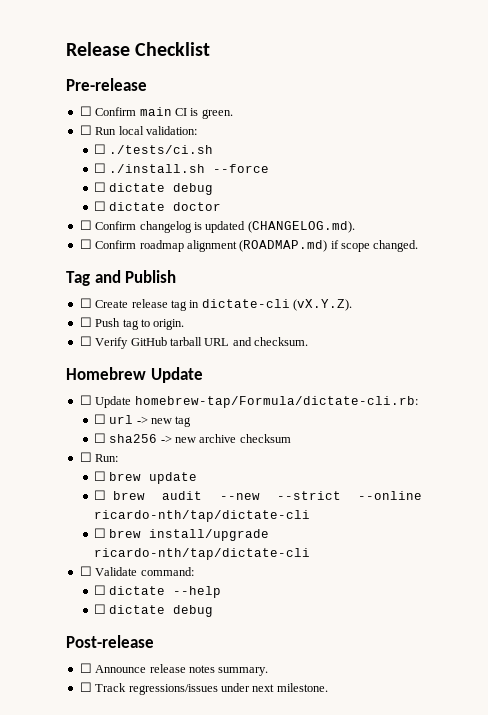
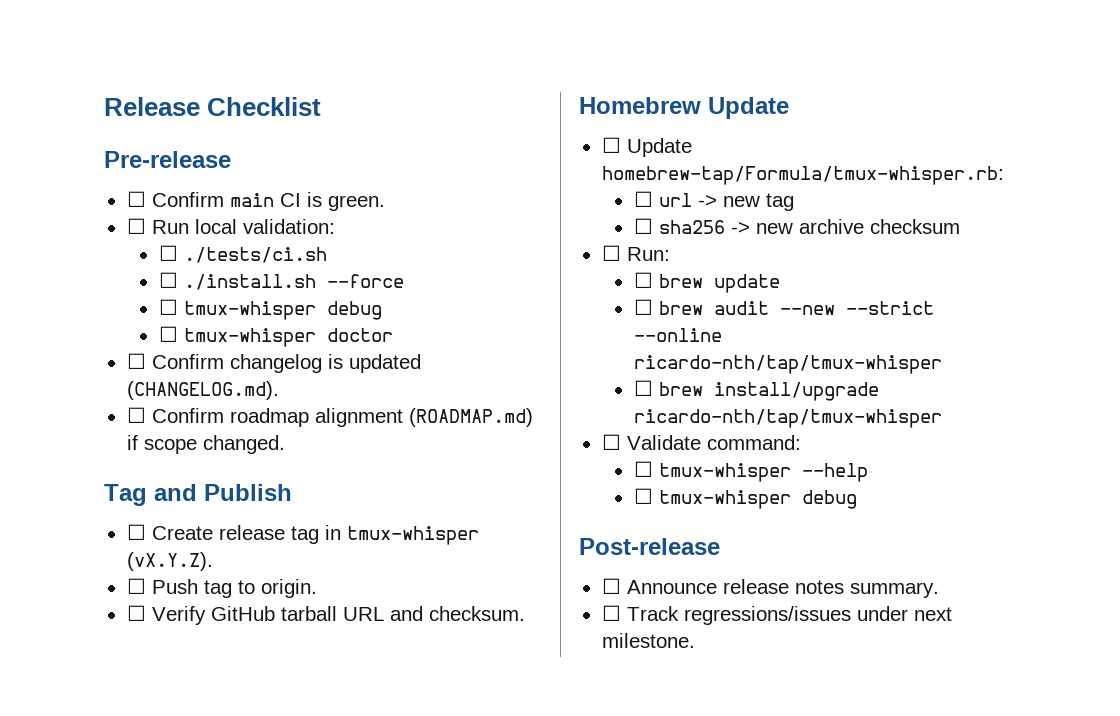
  ☐ ./install.sh --force
- ☐ dictate debug
+ ☐ tmux-whisper debug
- ☐ dictate doctor
+ ☐ tmux-whisper doctor
- ☐ Create release tag in dictate-cli (vX.Y.Z).
+ ☐ Create release tag in tmux-whisper (vX.Y.Z).
- ☐ Update homebrew-tap/Formula/dictate-cli.rb:
+ ☐ Update homebrew-tap/Formula/tmux-whisper.rb:
- ☐ brew audit --new --strict --online ricardo-nth/tap/dictate-cli
+ ☐ brew audit --new --strict --online ricardo-nth/tap/tmux-whisper
- ☐ brew install/upgrade ricardo-nth/tap/dictate-cli
+ ☐ brew install/upgrade ricardo-nth/tap/tmux-whisper
- ☐ dictate --help
- ☐ dictate debug
+ ☐ tmux-whisper --help
+ ☐ tmux-whisper debug

